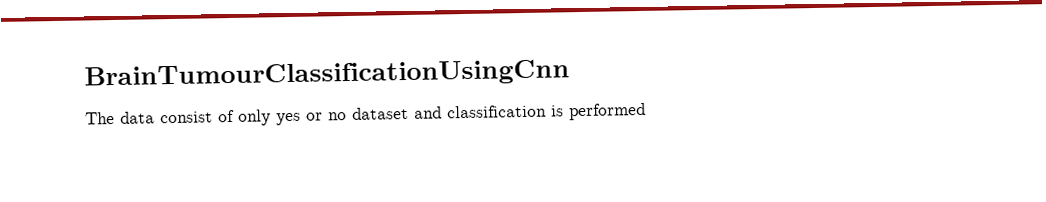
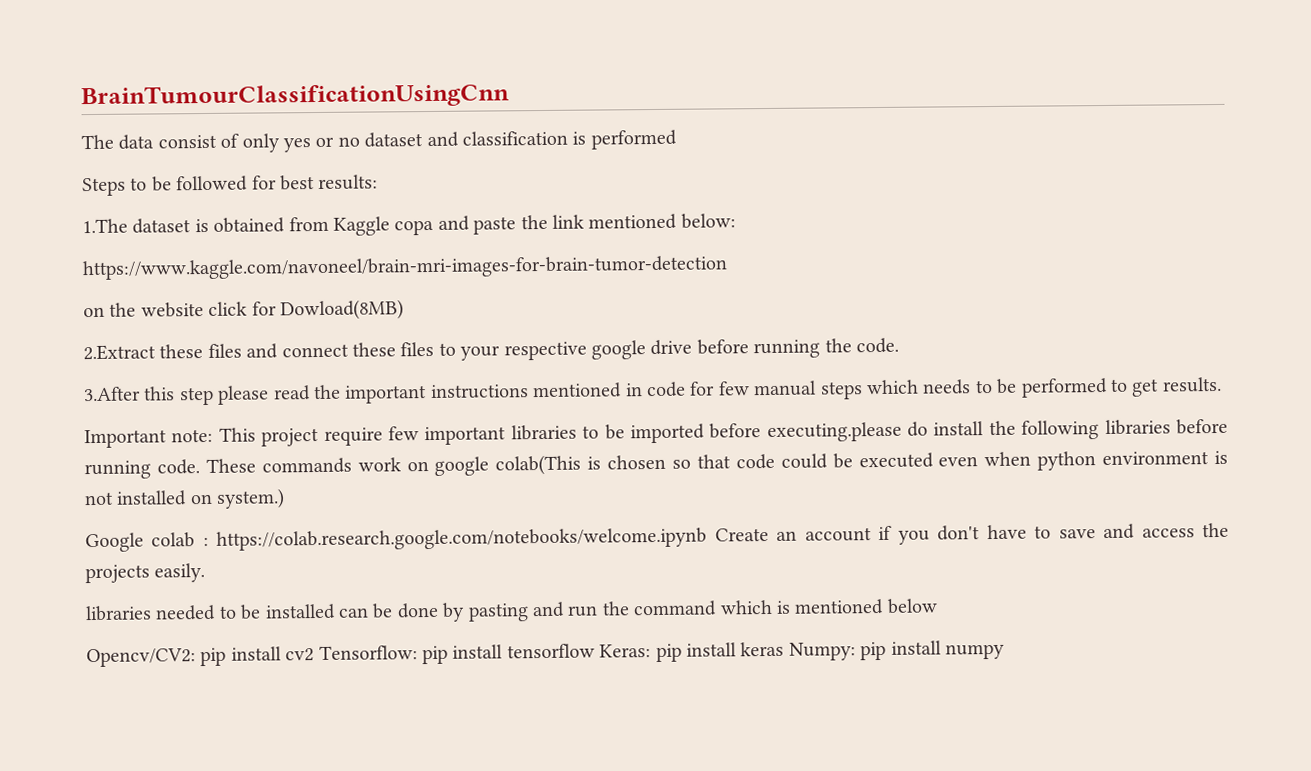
+ Steps to be followed for best results:
+ 1.The dataset is obtained from Kaggle copa and paste the link mentioned below:
+ https://www.kaggle.com/navoneel/brain-mri-images-for-brain-tumor-detection
+ on the website click for Dowload(8MB)
+ 2.Extract these files and connect these files to your respective google drive before running the code.
+ 3.After this step please read the important instructions mentioned in code for few manual steps which needs to be performed to get results.
+ Important note: This project require few important libraries to be imported before executing.please do install the following libraries before running code. These commands work on google colab(This is chosen so that code could be executed even when python environment is not installed on system.)
+ Google colab : https://colab.research.google.com/notebooks/welcome.ipynb Create an account if you don't have to save and access the projects easily.
+ libraries needed to be installed can be done by pasting and run the command which is mentioned below
+ Opencv/CV2: pip install cv2 Tensorflow: pip install tensorflow Keras: pip install keras Numpy: pip install numpy

